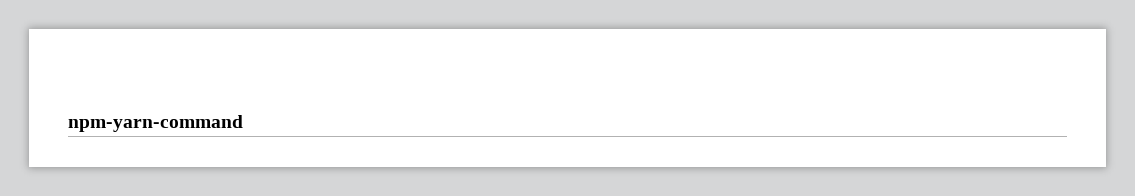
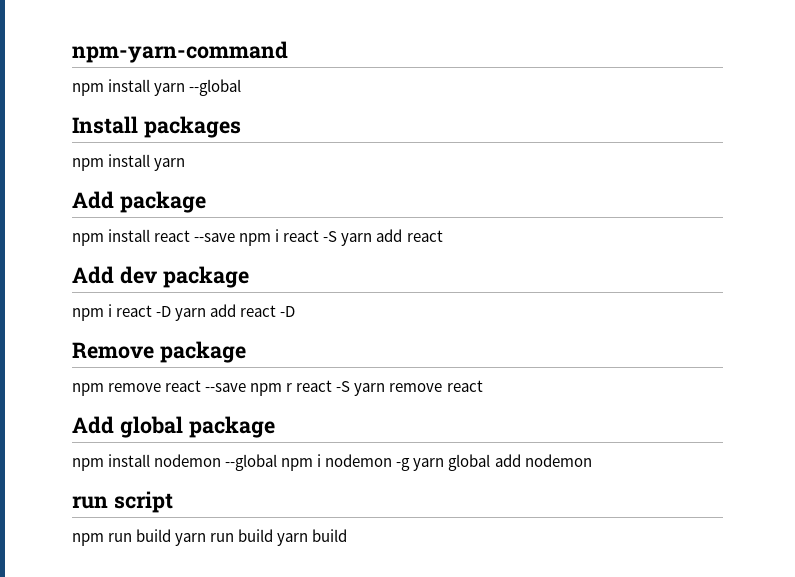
+ npm install yarn --global
+ Install packages
+ npm install yarn
+ Add package
+ npm install react --save npm i react -S yarn add react
+ Add dev package
+ npm i react -D yarn add react -D
+ Remove package
+ npm remove react --save npm r react -S yarn remove react
+ Add global package
+ npm install nodemon --global npm i nodemon -g yarn global add nodemon
+ run script
+ npm run build yarn run build yarn build

